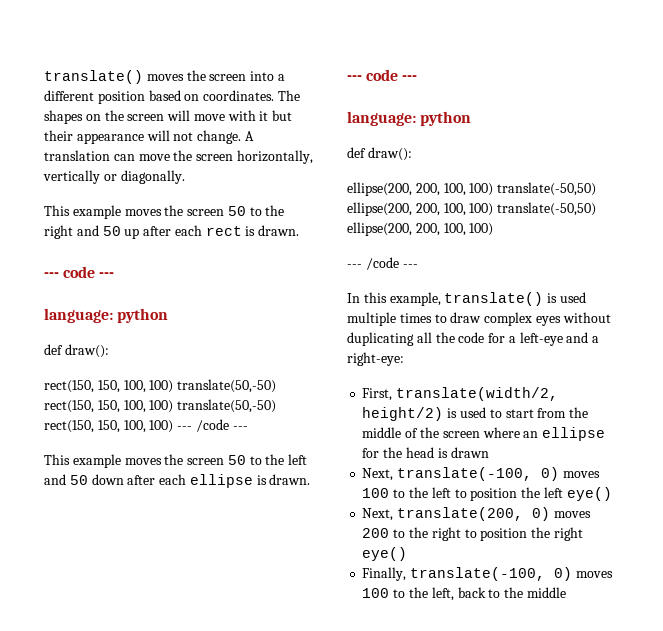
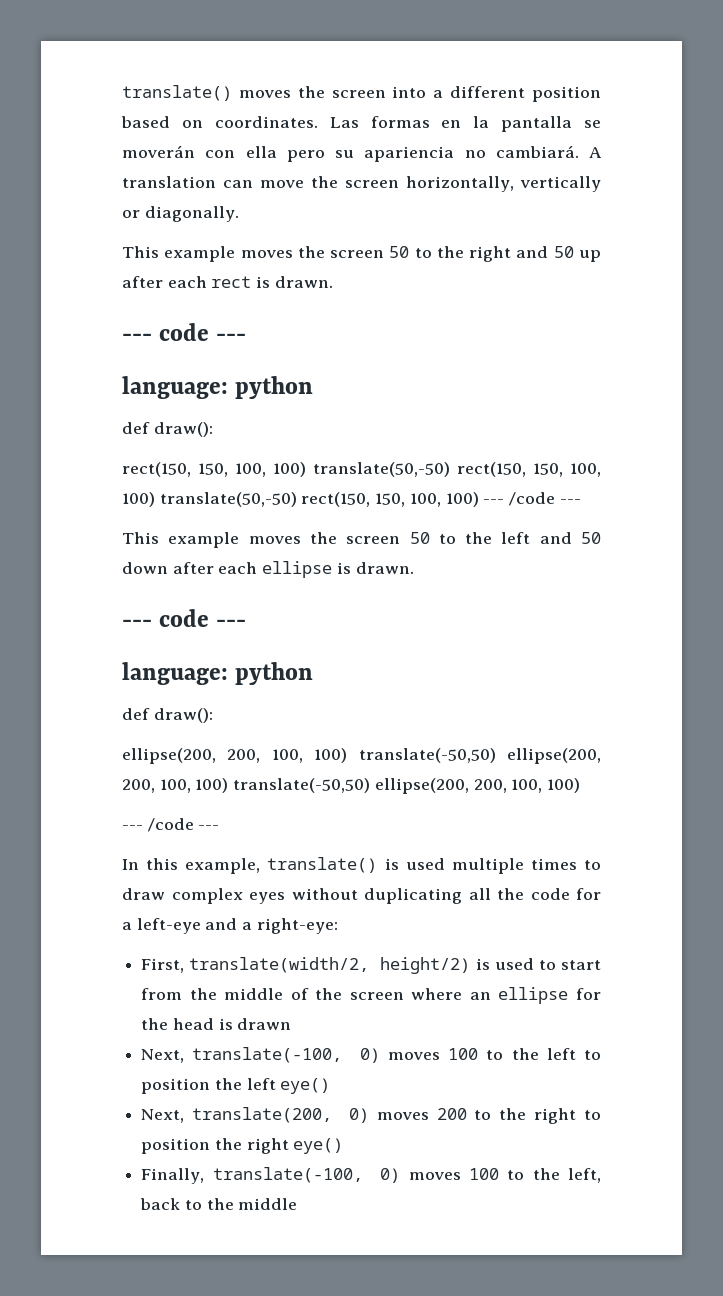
- The shapes on the screen will move with it but their appearance will not change.
+ Las formas en la pantalla se moverán con ella pero su apariencia no cambiará.

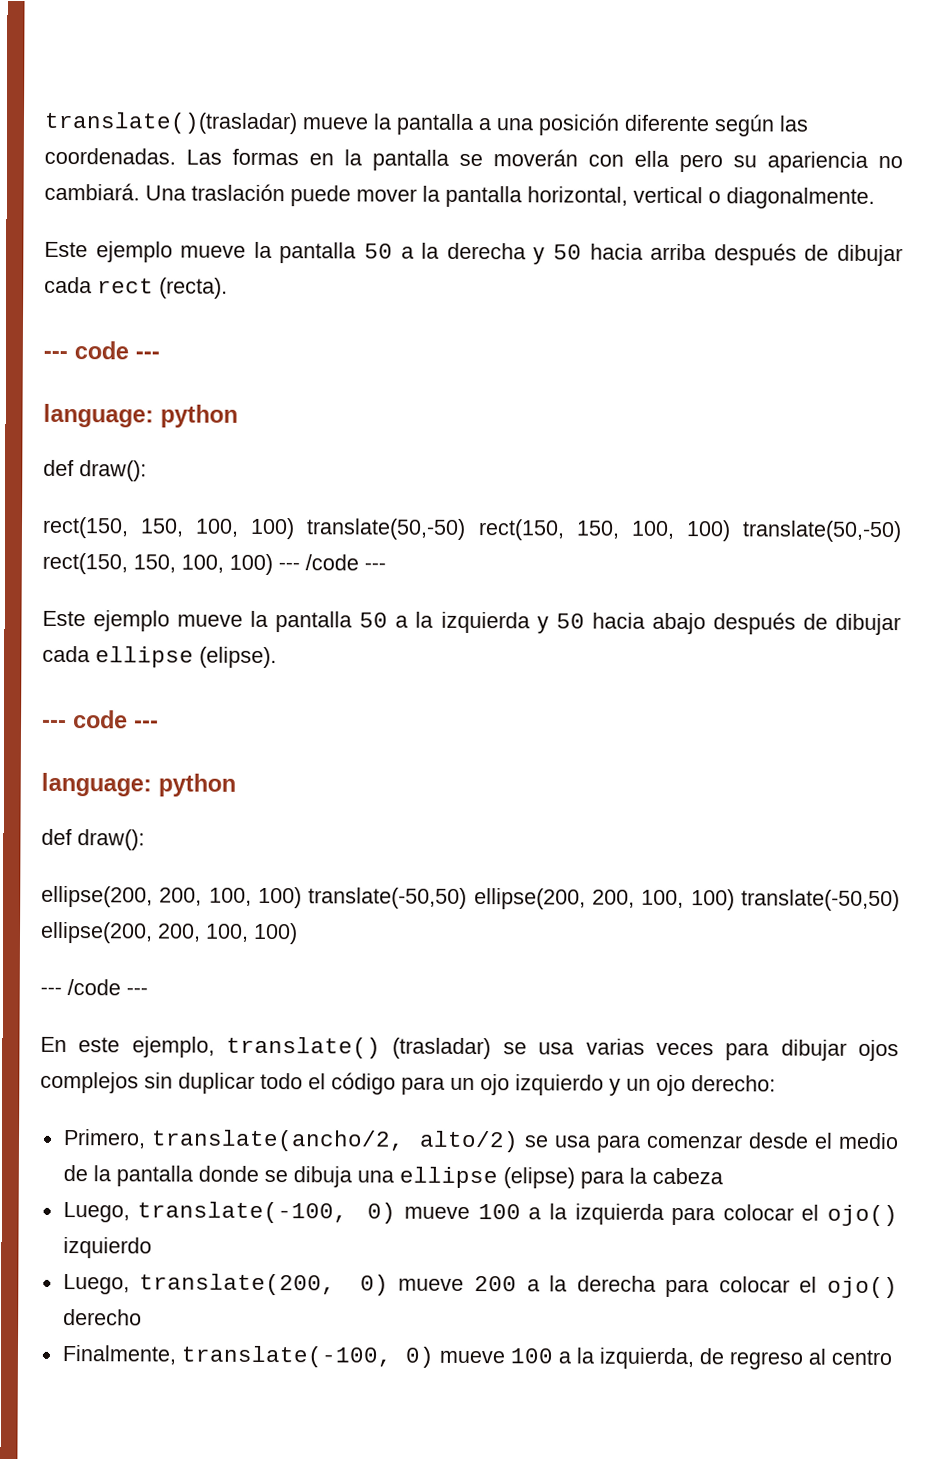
- translate() moves the screen into a different position based on coordinates.
+ translate()(trasladar) mueve la pantalla a una posición diferente según las coordenadas.
- A translation can move the screen horizontally, vertically or diagonally.
- This example moves the screen 50 to the right and 50 up after each rect is drawn.
+ Una traslación puede mover la pantalla horizontal, vertical o diagonalmente.
+ Este ejemplo mueve la pantalla 50 a la derecha y 50 hacia arriba después de dibujar cada rect (recta).
- This example moves the screen 50 to the left and 50 down after each ellipse is drawn.
+ Este ejemplo mueve la pantalla 50 a la izquierda y 50 hacia abajo después de dibujar cada ellipse (elipse).
- In this example, translate() is used multiple times to draw complex eyes without duplicating all the code for a left-eye and a right-eye:
- First, translate(width/2, height/2) is used to start from the middle of the screen where an ellipse for the head is drawn
- Next, translate(-100, 0) moves 100 to the left to position the left eye()
- Next, translate(200, 0) moves 200 to the right to position the right eye()
- Finally, translate(-100, 0) moves 100 to the left, back to the middle
+ En este ejemplo, translate() (trasladar) se usa varias veces para dibujar ojos complejos sin duplicar todo el código para un ojo izquierdo y un ojo derecho:
+ Primero, translate(ancho/2, alto/2) se usa para comenzar desde el medio de la pantalla donde se dibuja una ellipse (elipse) para la cabeza
+ Luego, translate(-100, 0) mueve 100 a la izquierda para colocar el ojo() izquierdo
+ Luego, translate(200, 0) mueve 200 a la derecha para colocar el ojo() derecho
+ Finalmente, translate(-100, 0) mueve 100 a la izquierda, de regreso al centro

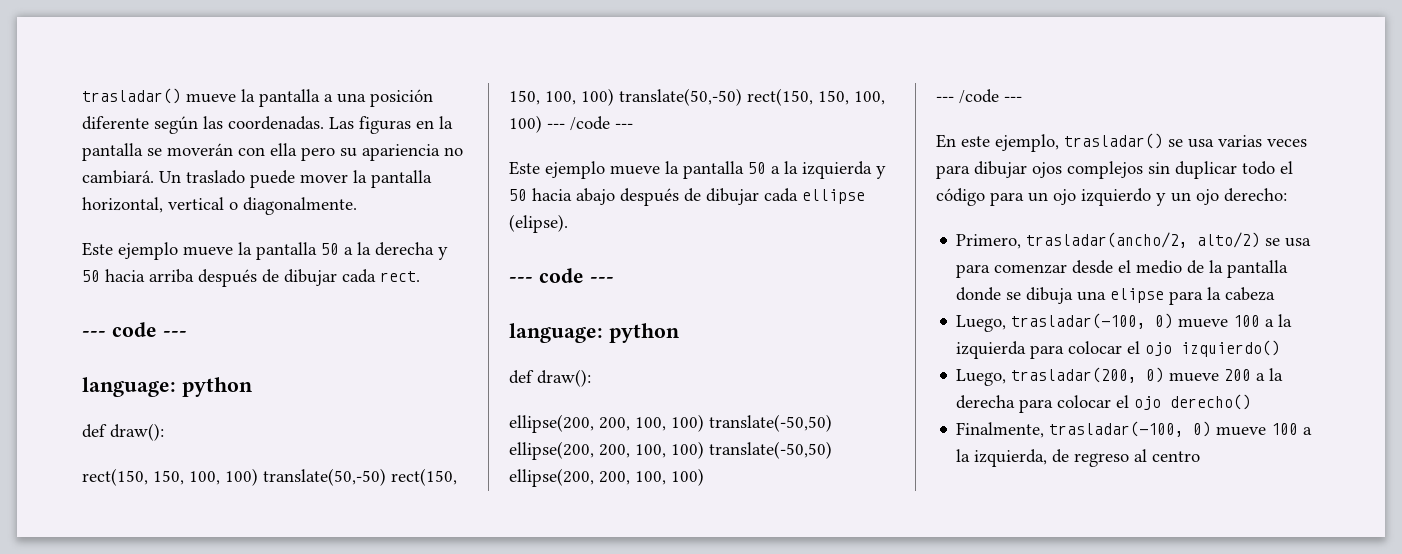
- translate()(trasladar) mueve la pantalla a una posición diferente según las coordenadas.
+ trasladar() mueve la pantalla a una posición diferente según las coordenadas.
- Las formas en la pantalla se moverán con ella pero su apariencia no cambiará.
+ Las figuras en la pantalla se moverán con ella pero su apariencia no cambiará.
- Una traslación puede mover la pantalla horizontal, vertical o diagonalmente.
+ Un traslado puede mover la pantalla horizontal, vertical o diagonalmente.
- Este ejemplo mueve la pantalla 50 a la derecha y 50 hacia arriba después de dibujar cada rect (recta).
+ Este ejemplo mueve la pantalla 50 a la derecha y 50 hacia arriba después de dibujar cada rect.
- En este ejemplo, translate() (trasladar) se usa varias veces para dibujar ojos complejos sin duplicar todo el código para un ojo izquierdo y un ojo derecho:
+ En este ejemplo, trasladar() se usa varias veces para dibujar ojos complejos sin duplicar todo el código para un ojo izquierdo y un ojo derecho:
- Primero, translate(ancho/2, alto/2) se usa para comenzar desde el medio de la pantalla donde se dibuja una ellipse (elipse) para la cabeza
+ Primero, trasladar(ancho/2, alto/2) se usa para comenzar desde el medio de la pantalla donde se dibuja una elipse para la cabeza
- Luego, translate(-100, 0) mueve 100 a la izquierda para colocar el ojo() izquierdo
- Luego, translate(200, 0) mueve 200 a la derecha para colocar el ojo() derecho
+ Luego, trasladar(-100, 0) mueve 100 a la izquierda para colocar el ojo izquierdo()
+ Luego, trasladar(200, 0) mueve 200 a la derecha para colocar el ojo derecho()
- Finalmente, translate(-100, 0) mueve 100 a la izquierda, de regreso al centro
+ Finalmente, trasladar(-100, 0) mueve 100 a la izquierda, de regreso al centro

